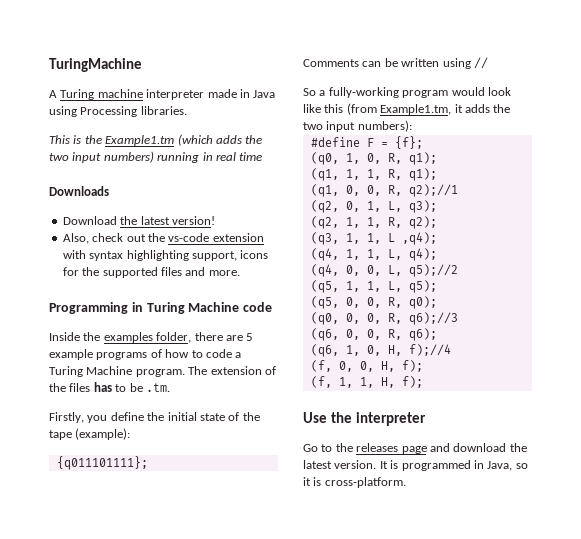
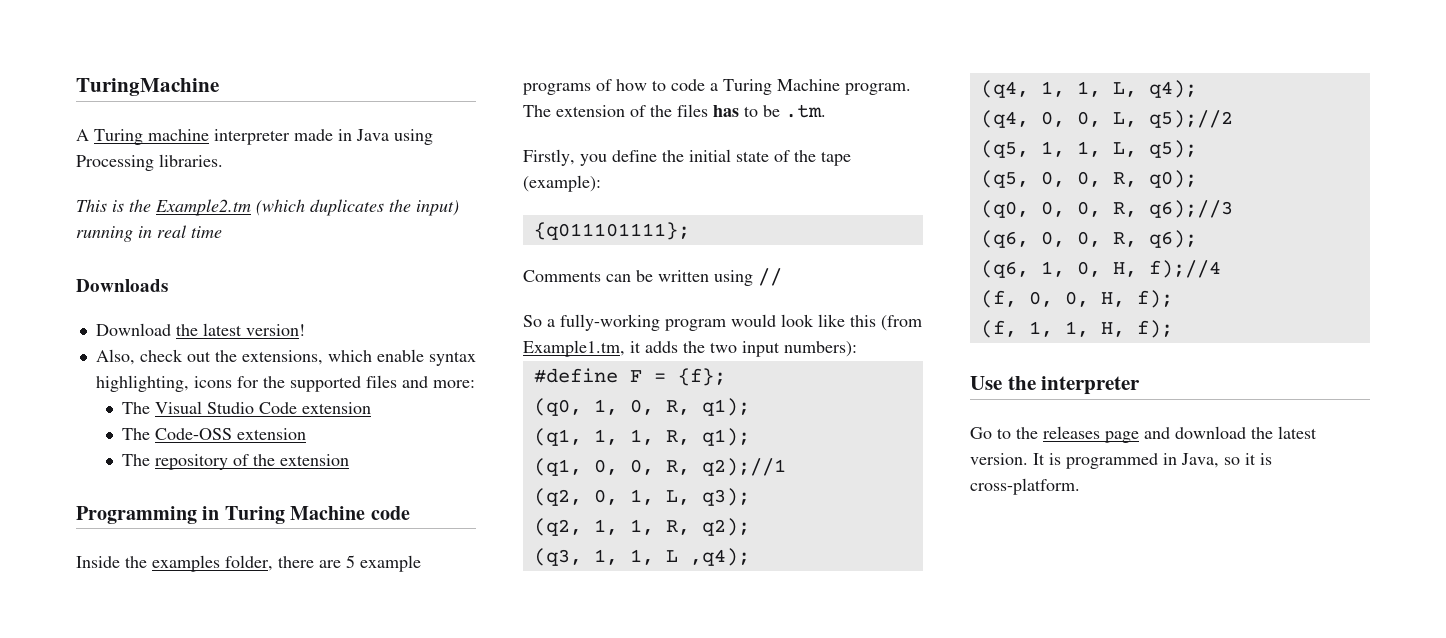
- This is the Example1.tm (which adds the two input numbers) running in real time
+ This is the Example2.tm (which duplicates the input) running in real time
- Also, check out the vs-code extension with syntax highlighting support, icons for the supported files and more.
+ Also, check out the extensions, which enable syntax highlighting, icons for the supported files and more:
+ The Visual Studio Code extension
+ The Code-OSS extension
+ The repository of the extension

